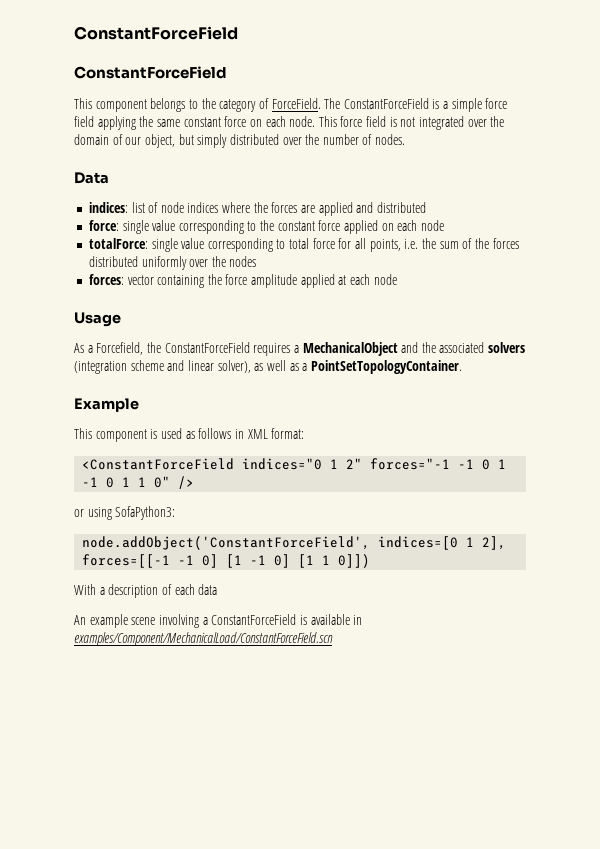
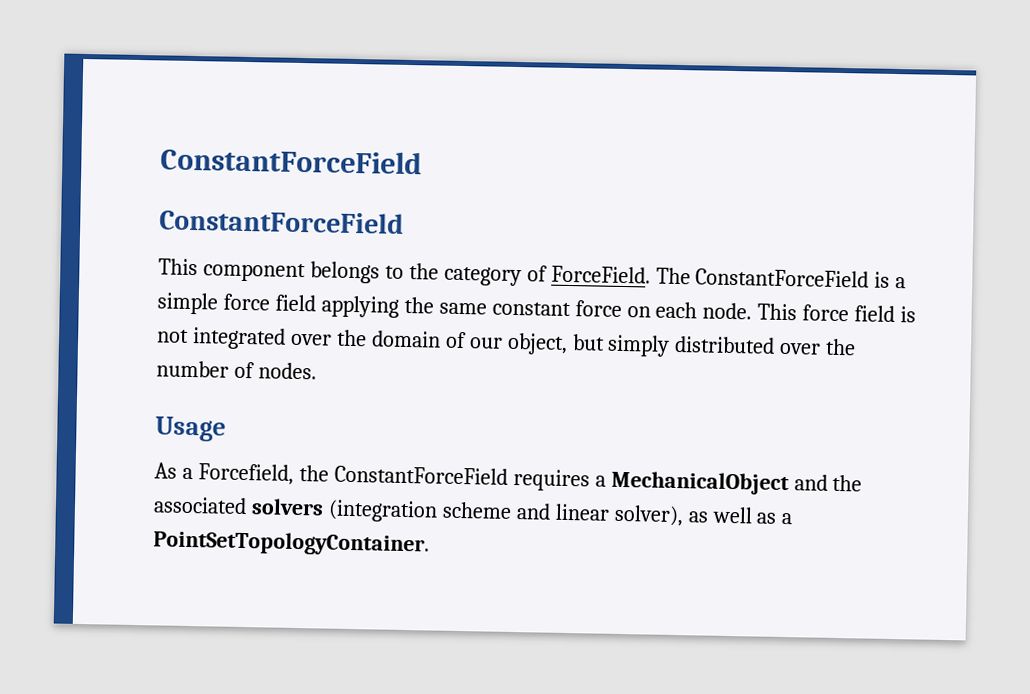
- Data
- indices: list of node indices where the forces are applied and distributed
- force: single value corresponding to the constant force applied on each node
- totalForce: single value corresponding to total force for all points, i.e. the sum of the forces distributed uniformly over the nodes
- forces: vector containing the force amplitude applied at each node
- Example
- This component is used as follows in XML format:
- <ConstantForceField indices="0 1 2" forces="-1 -1 0 1 -1 0 1 1 0" />
- or using SofaPython3:
- node.addObject('ConstantForceField', indices=[0 1 2], forces=[[-1 -1 0] [1 -1 0] [1 1 0]])
- With a description of each data
- An example scene involving a ConstantForceField is available in examples/Component/MechanicalLoad/ConstantForceField.scn

